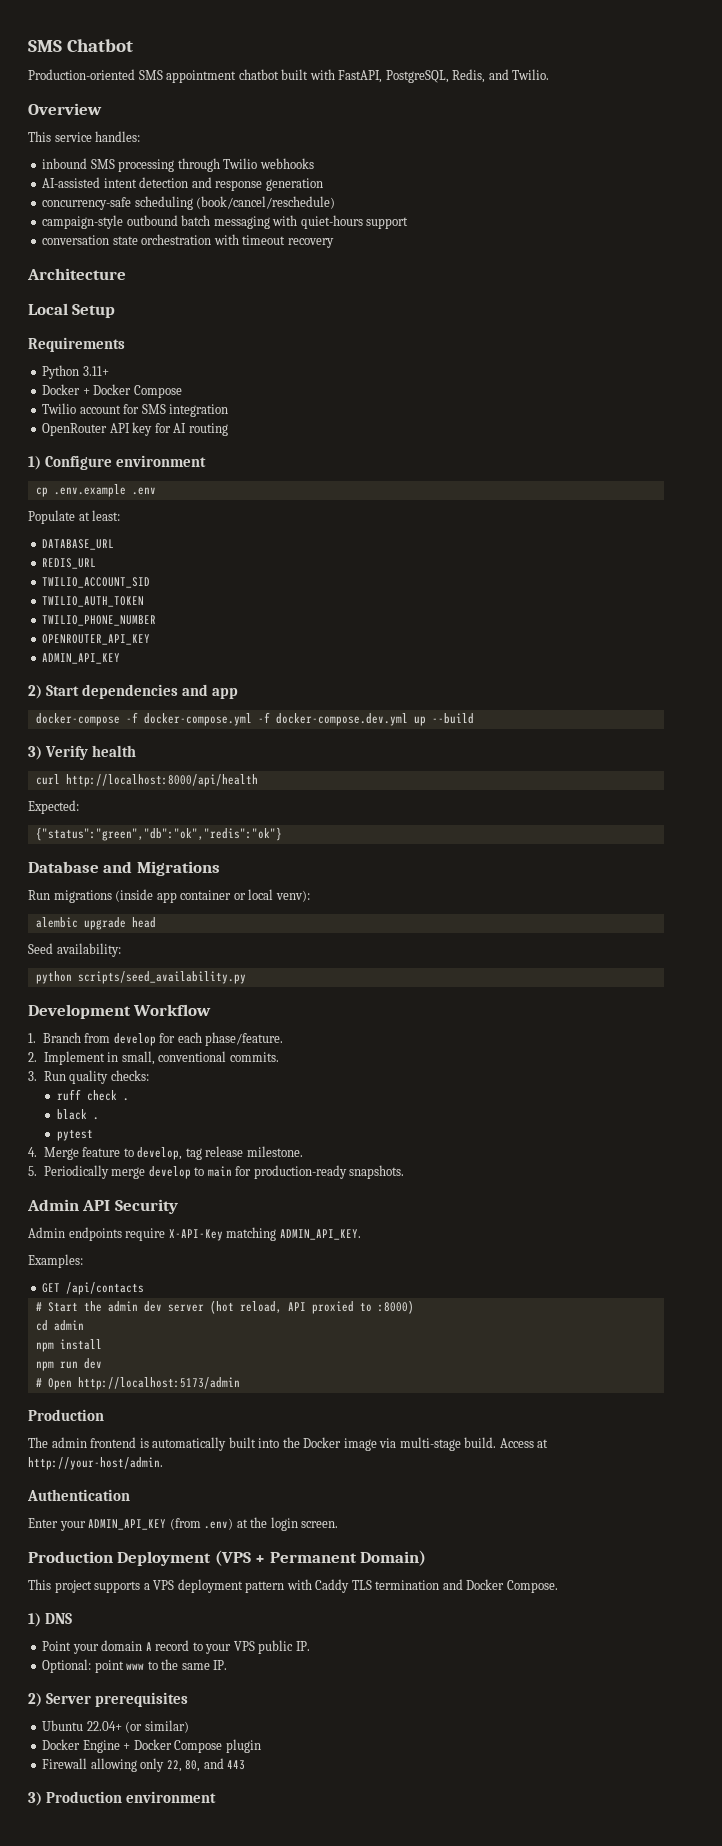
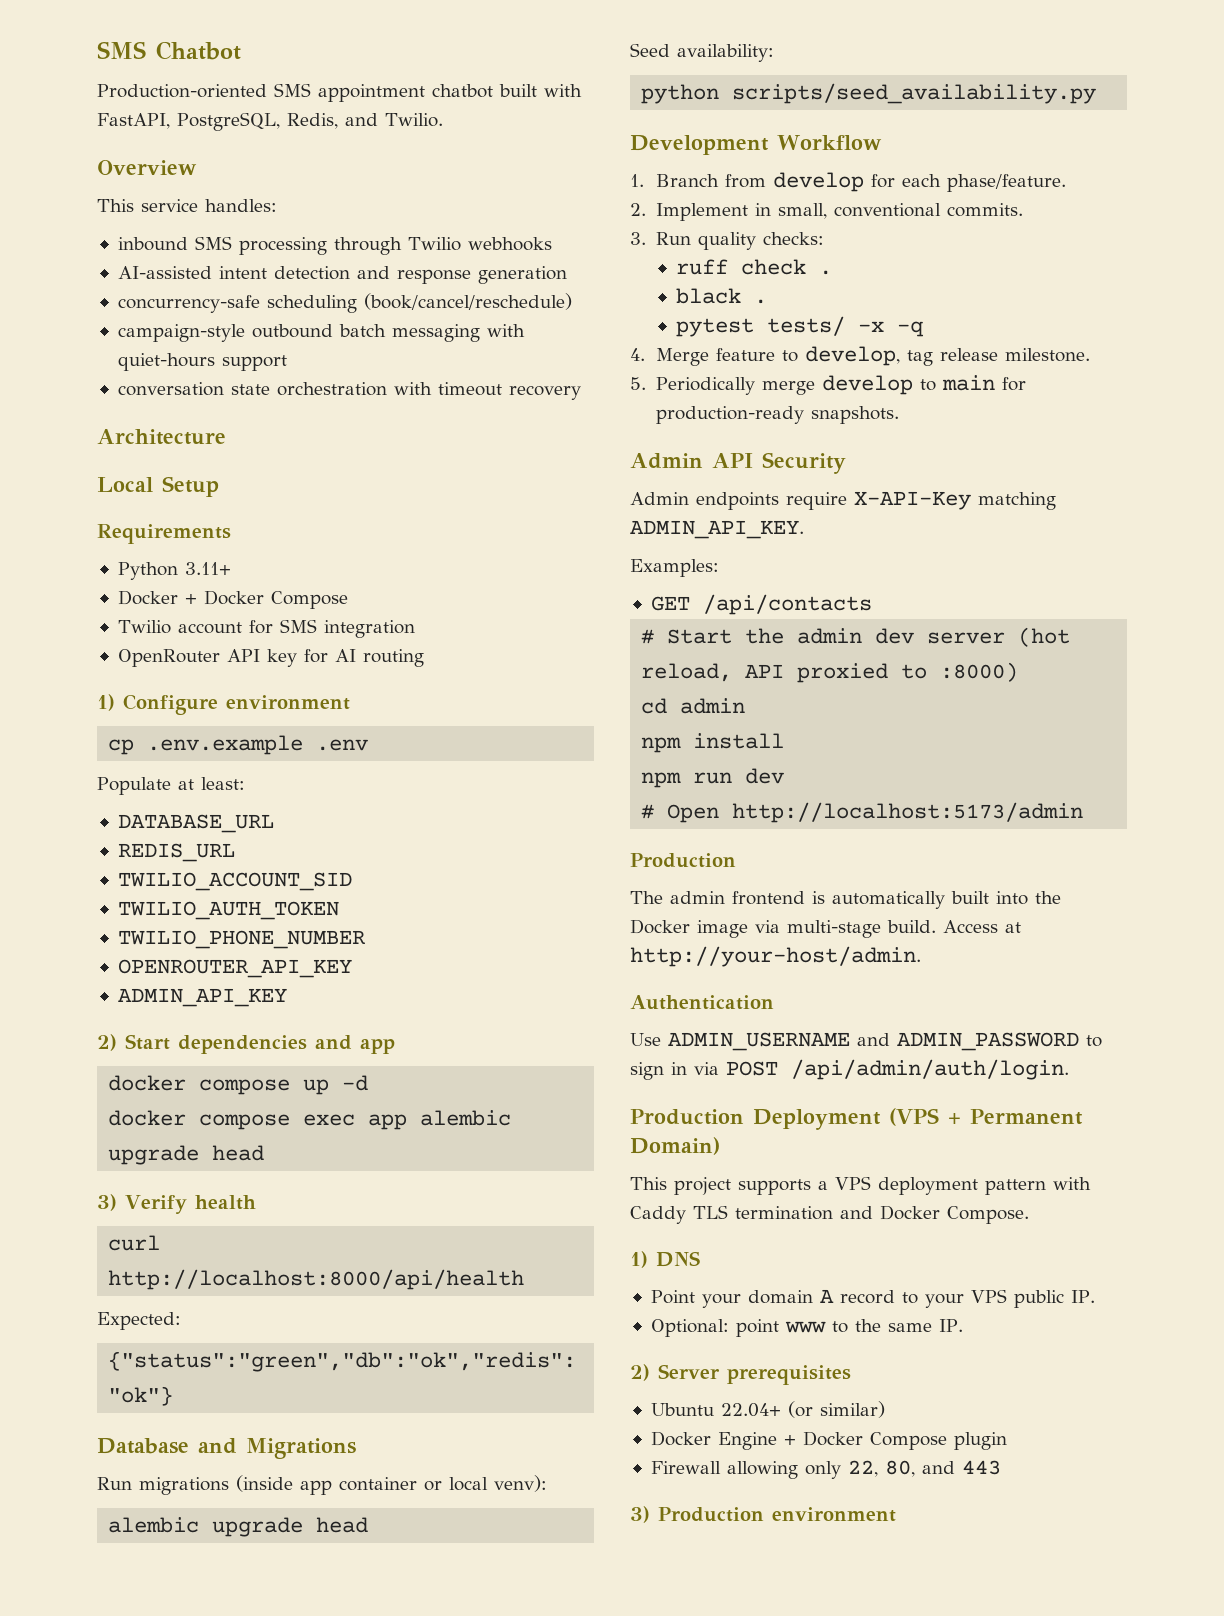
- docker-compose -f docker-compose.yml -f docker-compose.dev.yml up --build
+ docker compose up -d
+ docker compose exec app alembic upgrade head
- pytest
+ pytest tests/ -x -q
- Enter your ADMIN_API_KEY (from .env) at the login screen.
+ Use ADMIN_USERNAME and ADMIN_PASSWORD to sign in via POST /api/admin/auth/login.

